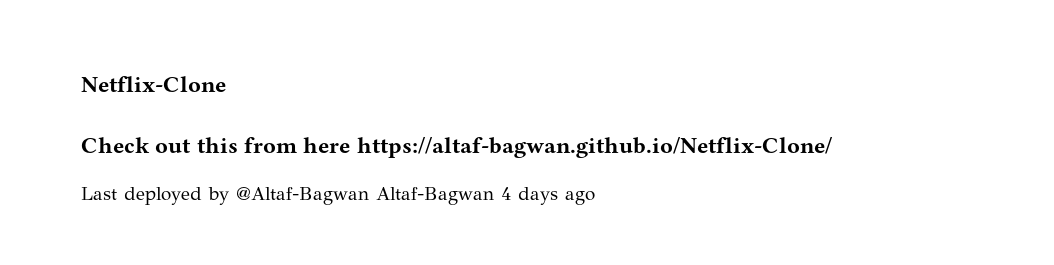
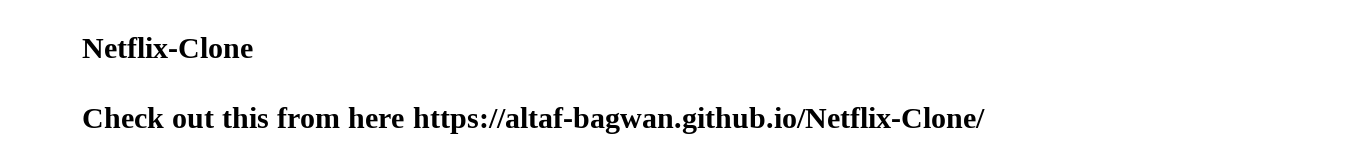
- Last deployed by @Altaf-Bagwan Altaf-Bagwan 4 days ago

